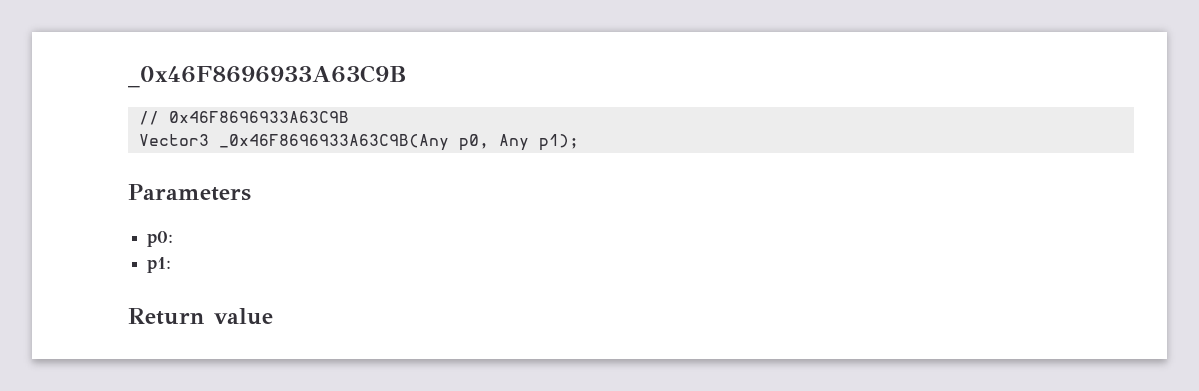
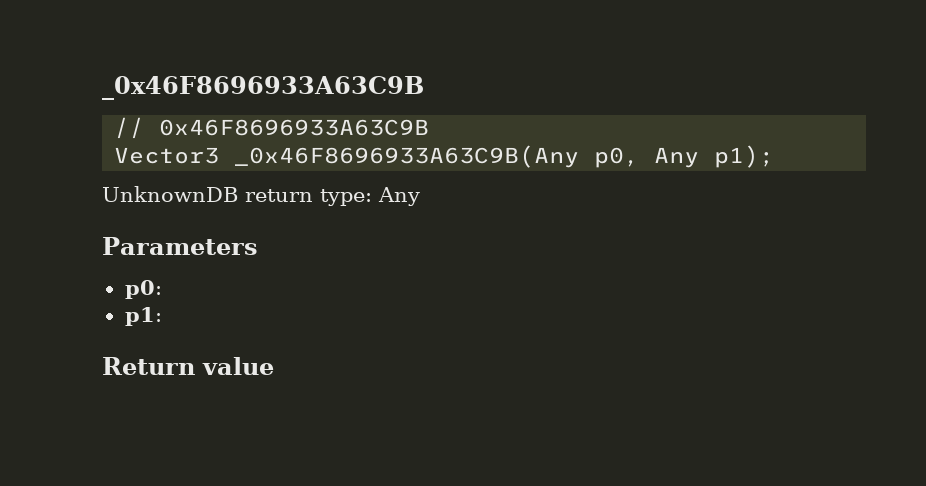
+ UnknownDB return type: Any

